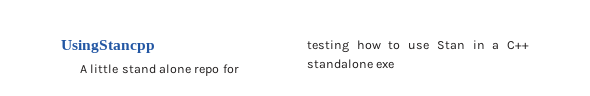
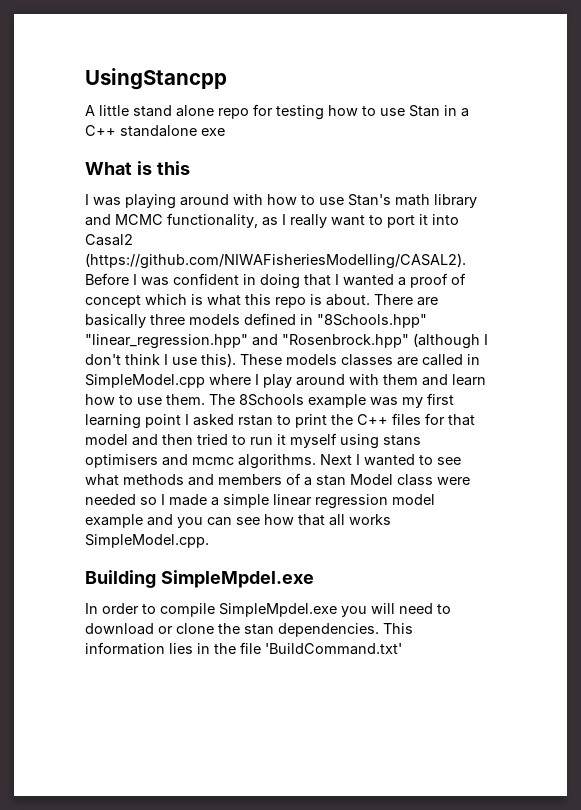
+ What is this
+ I was playing around with how to use Stan's math library and MCMC functionality, as I really want to port it into Casal2 (https://github.com/NIWAFisheriesModelling/CASAL2). Before I was confident in doing that I wanted a proof of concept which is what this repo is about. There are basically three models defined in "8Schools.hpp" "linear_regression.hpp" and "Rosenbrock.hpp" (although I don't think I use this). These models classes are called in SimpleModel.cpp where I play around with them and learn how to use them. The 8Schools example was my first learning point I asked rstan to print the C++ files for that model and then tried to run it myself using stans optimisers and mcmc algorithms. Next I wanted to see what methods and members of a stan Model class were needed so I made a simple linear regression model example and you can see how that all works SimpleModel.cpp.
+ Building SimpleMpdel.exe
+ In order to compile SimpleMpdel.exe you will need to download or clone the stan dependencies. This information lies in the file 'BuildCommand.txt'

